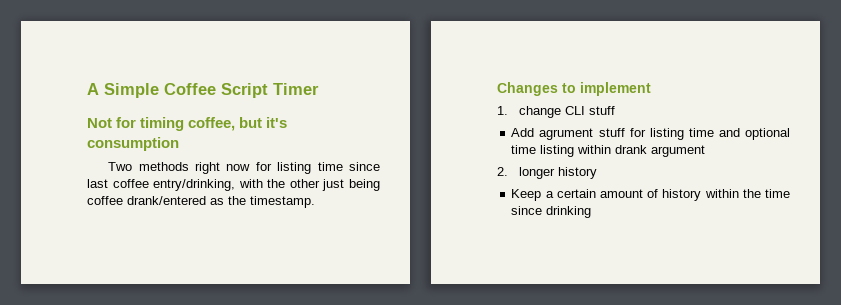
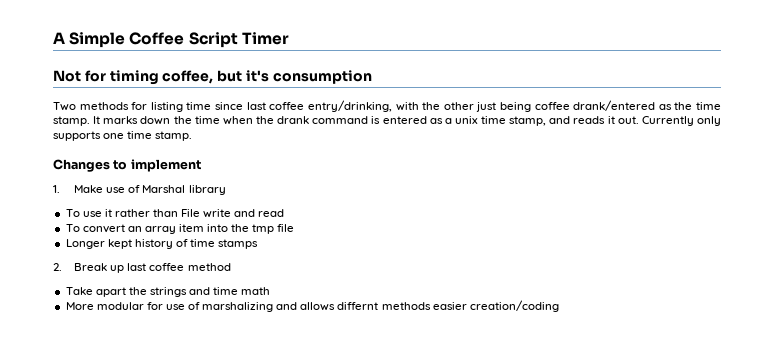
- Two methods right now for listing time since last coffee entry/drinking, with the other just being coffee drank/entered as the timestamp.
+ Two methods for listing time since last coffee entry/drinking, with the other just being coffee drank/entered as the time stamp. It marks down the time when the drank command is entered as a unix time stamp, and reads it out. Currently only supports one time stamp.
  Changes to implement
- 1. change CLI stuff
- Add agrument stuff for listing time and optional time listing within drank argument
- 2. longer history
- Keep a certain amount of history within the time since drinking
+ 1. Make use of Marshal library
+ To use it rather than File write and read
+ To convert an array item into the tmp file
+ Longer kept history of time stamps
+ 2. Break up last coffee method
+ Take apart the strings and time math
+ More modular for use of marshalizing and allows differnt methods easier creation/coding

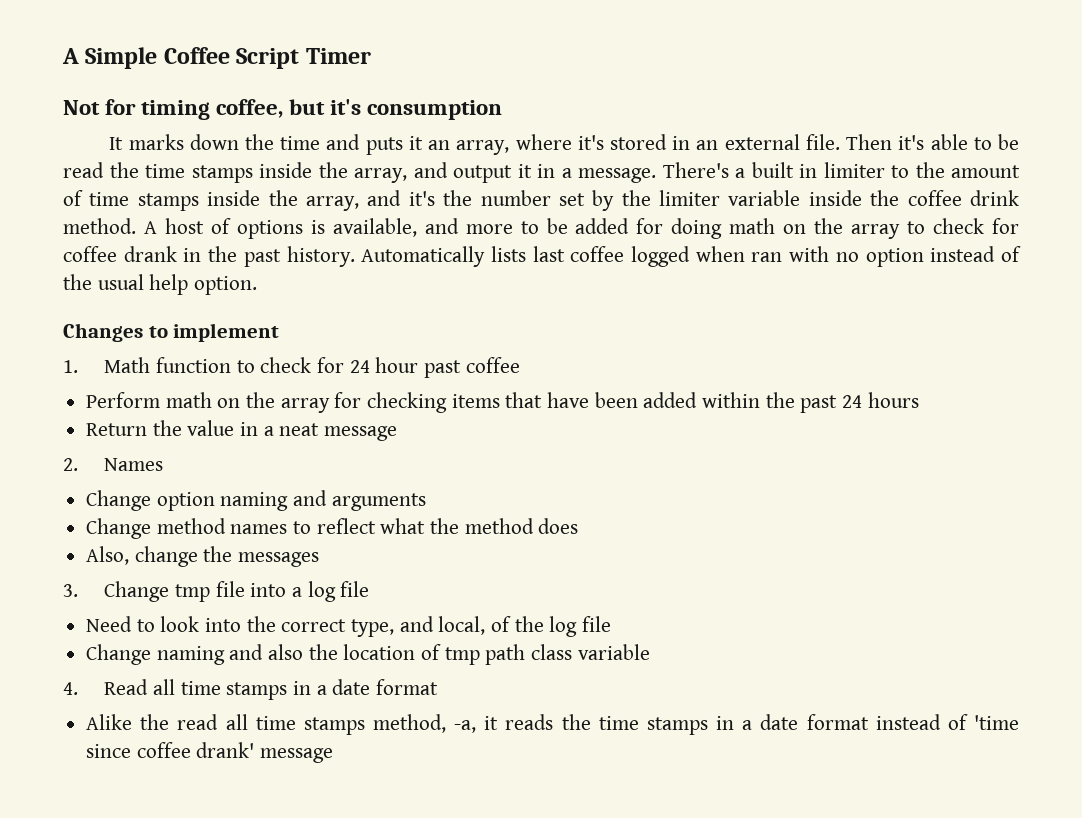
- Two methods for listing time since last coffee entry/drinking, with the other just being coffee drank/entered as the time stamp. It marks down the time when the drank command is entered as a unix time stamp, and reads it out. Currently only supports one time stamp.
+ It marks down the time and puts it an array, where it's stored in an external file. Then it's able to be read the time stamps inside the array, and output it in a message. There's a built in limiter to the amount of time stamps inside the array, and it's the number set by the limiter variable inside the coffee drink method. A host of options is available, and more to be added for doing math on the array to check for coffee drank in the past history. Automatically lists last coffee logged when ran with no option instead of the usual help option.
  Changes to implement
- 1. Make use of Marshal library
- To use it rather than File write and read
- To convert an array item into the tmp file
- Longer kept history of time stamps
- 2. Break up last coffee method
- Take apart the strings and time math
- More modular for use of marshalizing and allows differnt methods easier creation/coding
+ 1. Math function to check for 24 hour past coffee
+ Perform math on the array for checking items that have been added within the past 24 hours
+ Return the value in a neat message
+ 2. Names
+ Change option naming and arguments
+ Change method names to reflect what the method does
+ Also, change the messages
+ 3. Change tmp file into a log file
+ Need to look into the correct type, and local, of the log file
+ Change naming and also the location of tmp path class variable
+ 4. Read all time stamps in a date format
+ Alike the read all time stamps method, -a, it reads the time stamps in a date format instead of 'time since coffee drank' message

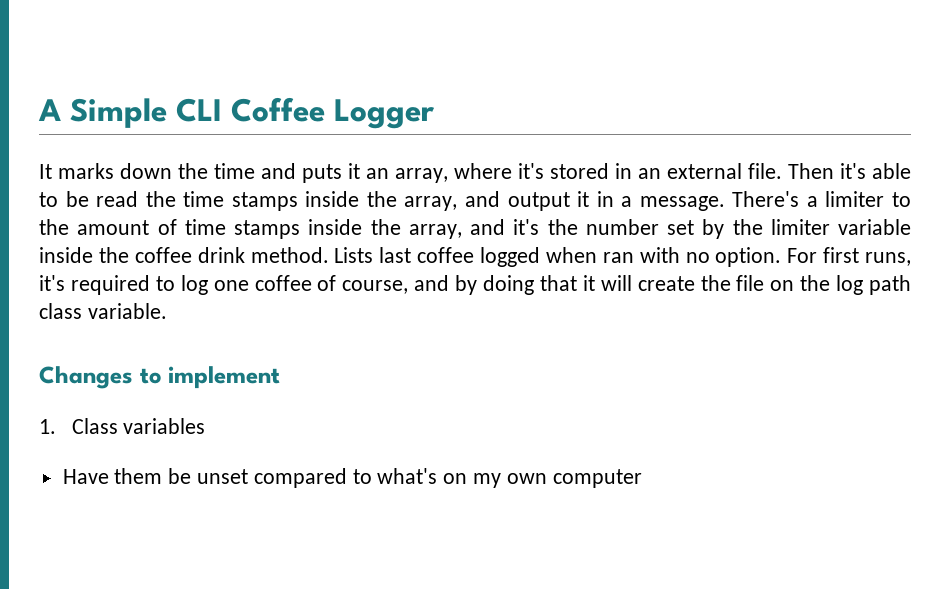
- A Simple Coffee Script Timer
- Not for timing coffee, but it's consumption
+ A Simple CLI Coffee Logger
- There's a built in limiter to the amount of time stamps inside the array, and it's the number set by the limiter variable inside the coffee drink method.
+ There's a limiter to the amount of time stamps inside the array, and it's the number set by the limiter variable inside the coffee drink method.
- A host of options is available, and more to be added for doing math on the array to check for coffee drank in the past history. Automatically lists last coffee logged when ran with no option instead of the usual help option.
+ Lists last coffee logged when ran with no option. For first runs, it's required to log one coffee of course, and by doing that it will create the file on the log path class variable.
  Changes to implement
- 1. Math function to check for 24 hour past coffee
- Perform math on the array for checking items that have been added within the past 24 hours
- Return the value in a neat message
- 2. Names
- Change option naming and arguments
- Change method names to reflect what the method does
- Also, change the messages
- 3. Change tmp file into a log file
- Need to look into the correct type, and local, of the log file
- Change naming and also the location of tmp path class variable
- 4. Read all time stamps in a date format
- Alike the read all time stamps method, -a, it reads the time stamps in a date format instead of 'time since coffee drank' message
+ 1. Class variables
+ Have them be unset compared to what's on my own computer

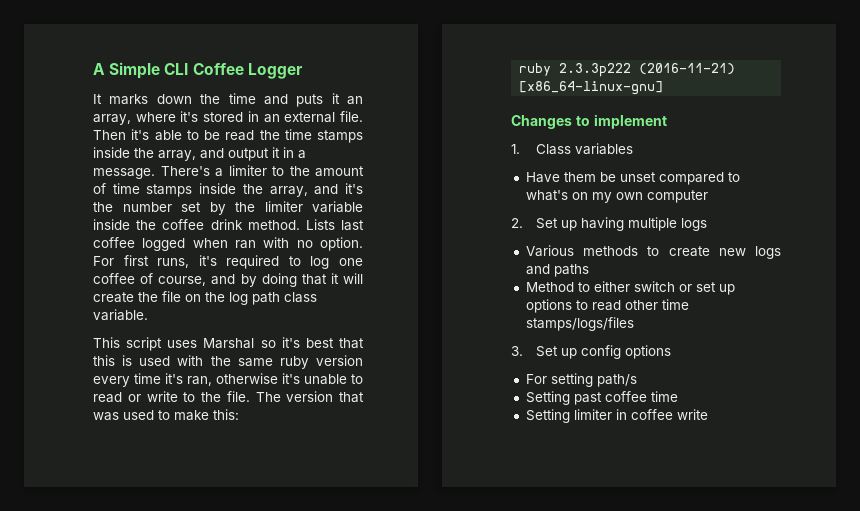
+ This script uses Marshal so it's best that this is used with the same ruby version every time it's ran, otherwise it's unable to read or write to the file. The version that was used to make this:
+ ruby 2.3.3p222 (2016-11-21) [x86_64-linux-gnu]
+ 2. Set up having multiple logs
+ Various methods to create new logs and paths
+ Method to either switch or set up options to read other time stamps/logs/files
+ 3. Set up config options
+ For setting path/s
+ Setting past coffee time
+ Setting limiter in coffee write

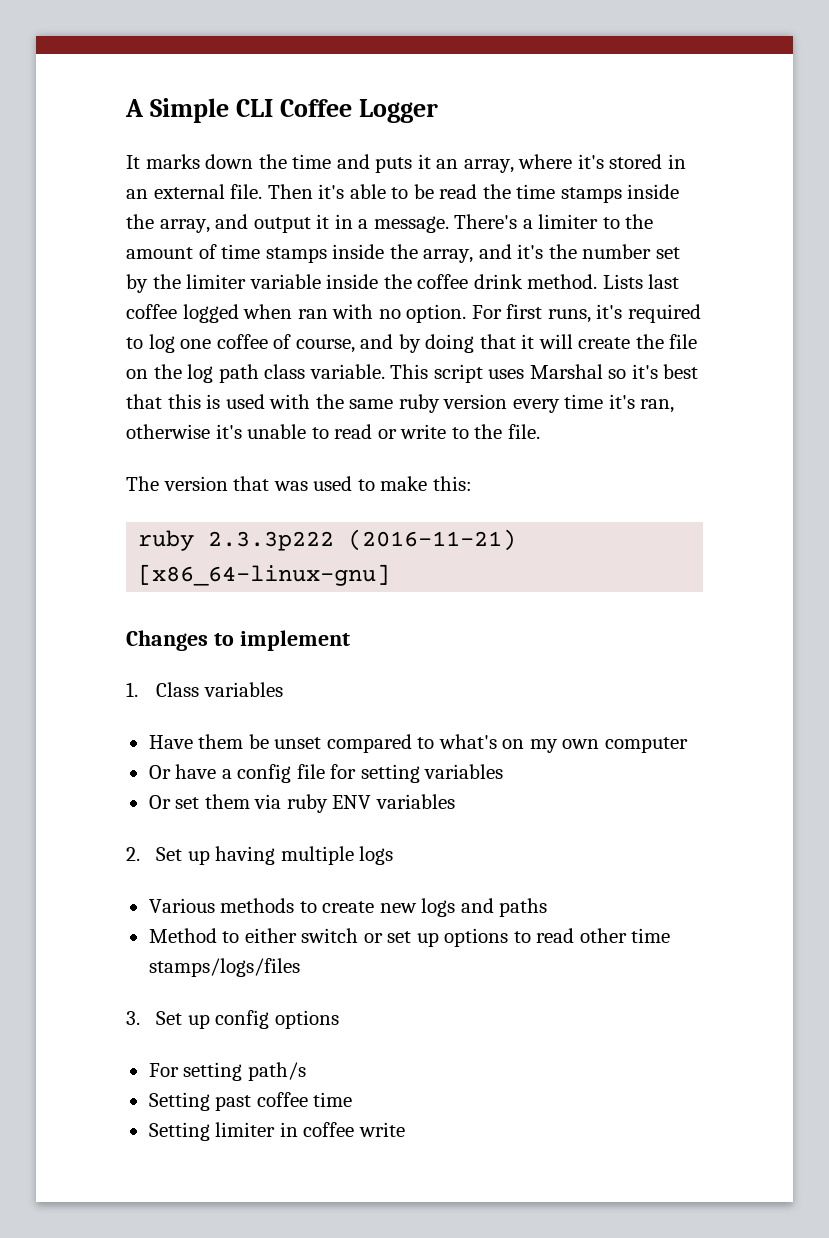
- For first runs, it's required to log one coffee of course, and by doing that it will create the file on the log path class variable.
- This script uses Marshal so it's best that this is used with the same ruby version every time it's ran, otherwise it's unable to read or write to the file. The version that was used to make this:
+ For first runs, it's required to log one coffee of course, and by doing that it will create the file on the log path class variable. This script uses Marshal so it's best that this is used with the same ruby version every time it's ran, otherwise it's unable to read or write to the file.
+ The version that was used to make this:
+ Or have a config file for setting variables
+ Or set them via ruby ENV variables

